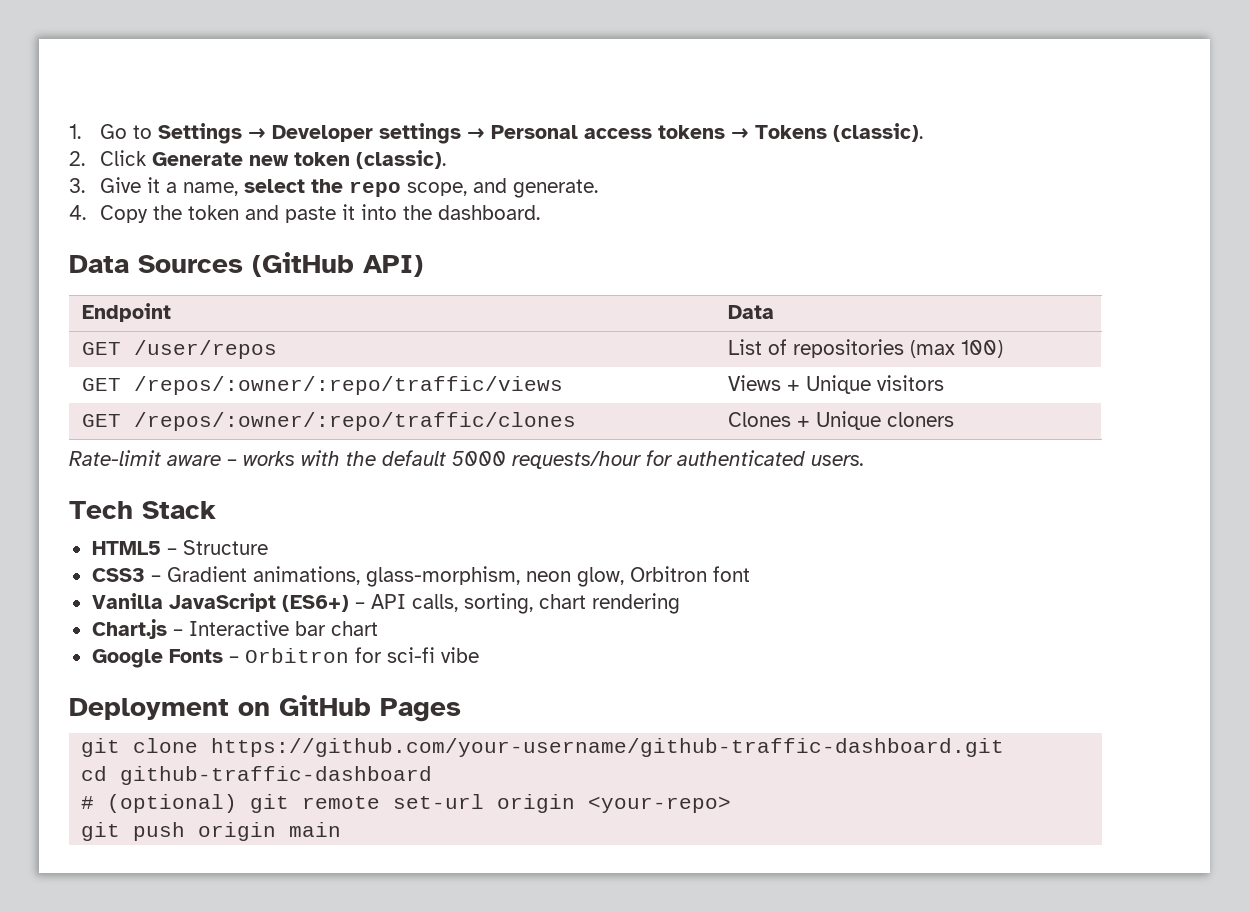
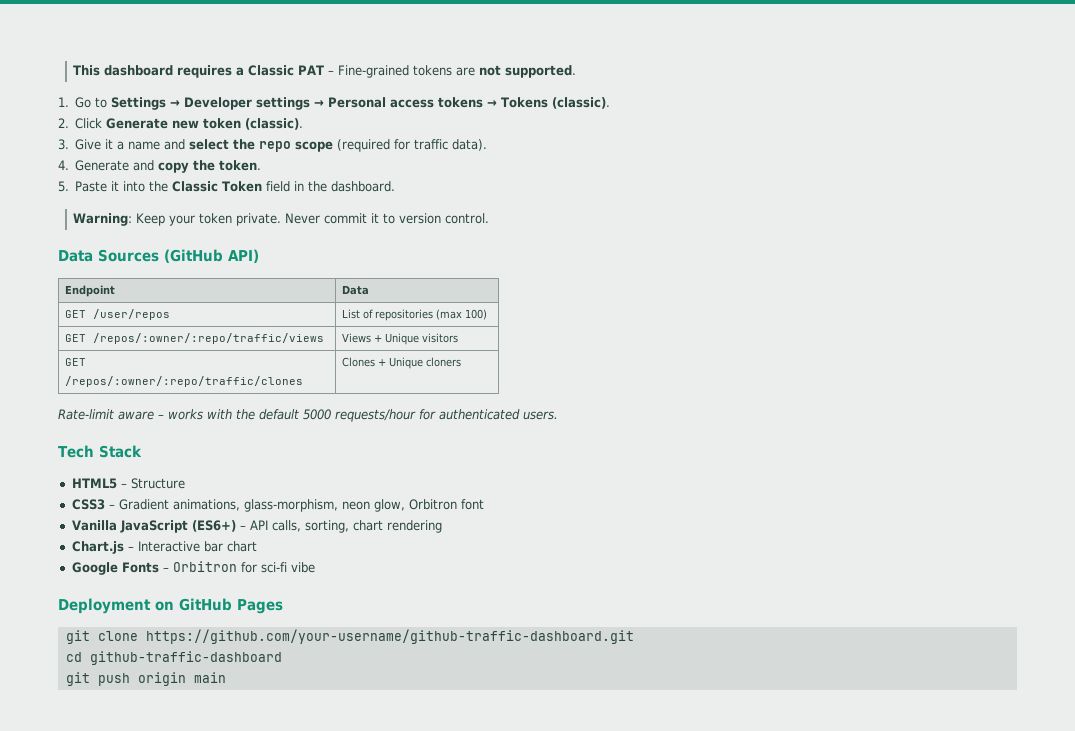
+ This dashboard requires a Classic PAT – Fine-grained tokens are not supported.
- 3. Give it a name, select the repo scope, and generate.
- 4. Copy the token and paste it into the dashboard.
+ 3. Give it a name and select the repo scope (required for traffic data).
+ 4. Generate and copy the token.
+ 5. Paste it into the Classic Token field in the dashboard.
+ Warning: Keep your token private. Never commit it to version control.
- # (optional) git remote set-url origin <your-repo>

